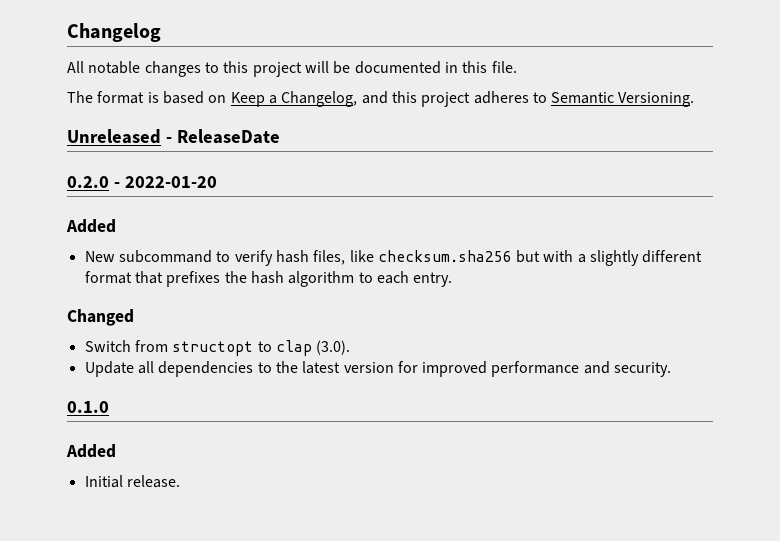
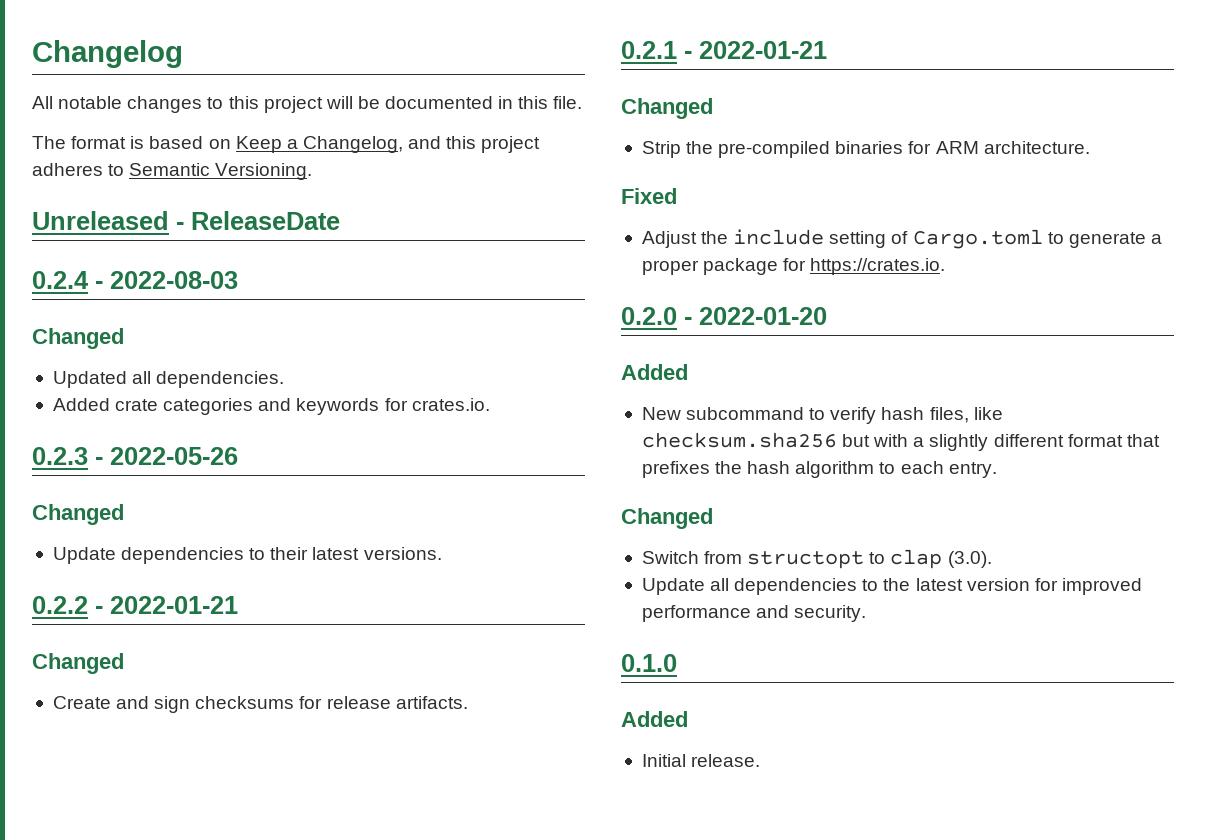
+ 0.2.4 - 2022-08-03
+ Changed
+ Updated all dependencies.
+ Added crate categories and keywords for crates.io.
+ 0.2.3 - 2022-05-26
+ Changed
+ Update dependencies to their latest versions.
+ 0.2.2 - 2022-01-21
+ Changed
+ Create and sign checksums for release artifacts.
+ 0.2.1 - 2022-01-21
+ Changed
+ Strip the pre-compiled binaries for ARM architecture.
+ Fixed
+ Adjust the include setting of Cargo.toml to generate a proper package for https://crates.io.

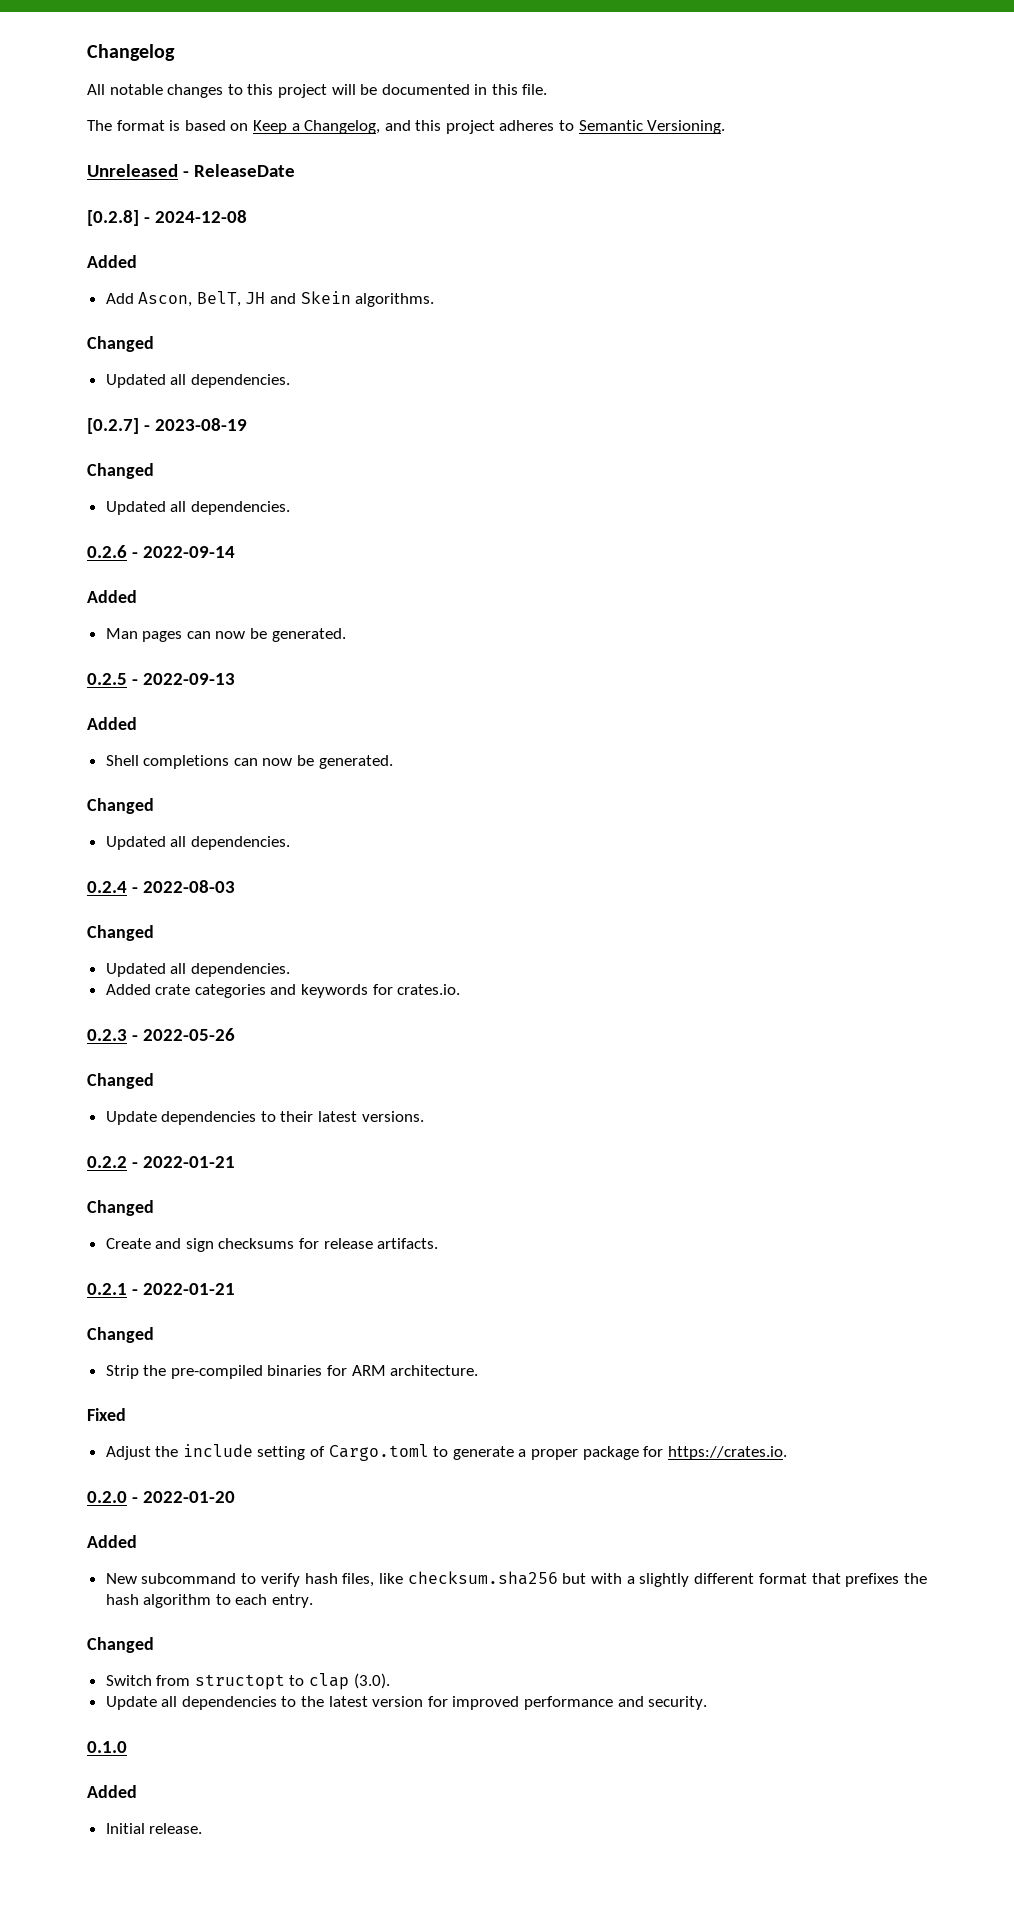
+ [0.2.8] - 2024-12-08
+ Added
+ Add Ascon, BelT, JH and Skein algorithms.
+ Changed
+ Updated all dependencies.
+ [0.2.7] - 2023-08-19
+ Changed
+ Updated all dependencies.
+ 0.2.6 - 2022-09-14
+ Added
+ Man pages can now be generated.
+ 0.2.5 - 2022-09-13
+ Added
+ Shell completions can now be generated.
+ Changed
+ Updated all dependencies.

